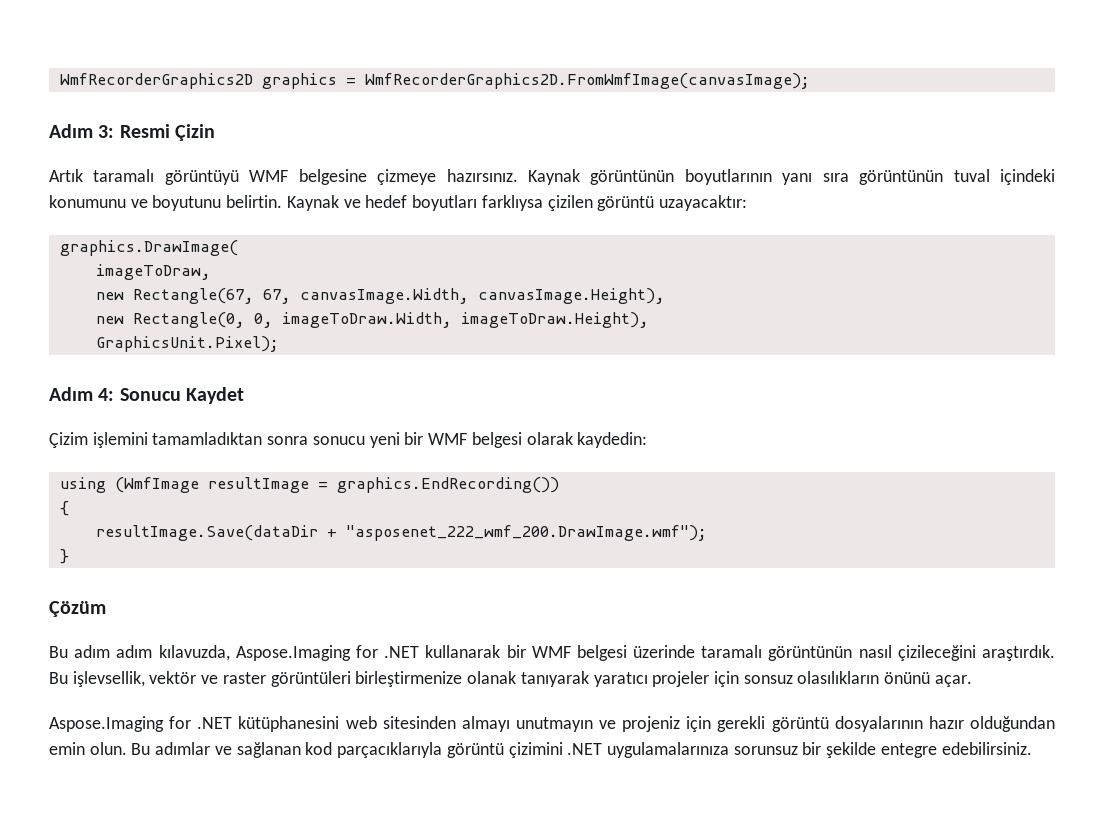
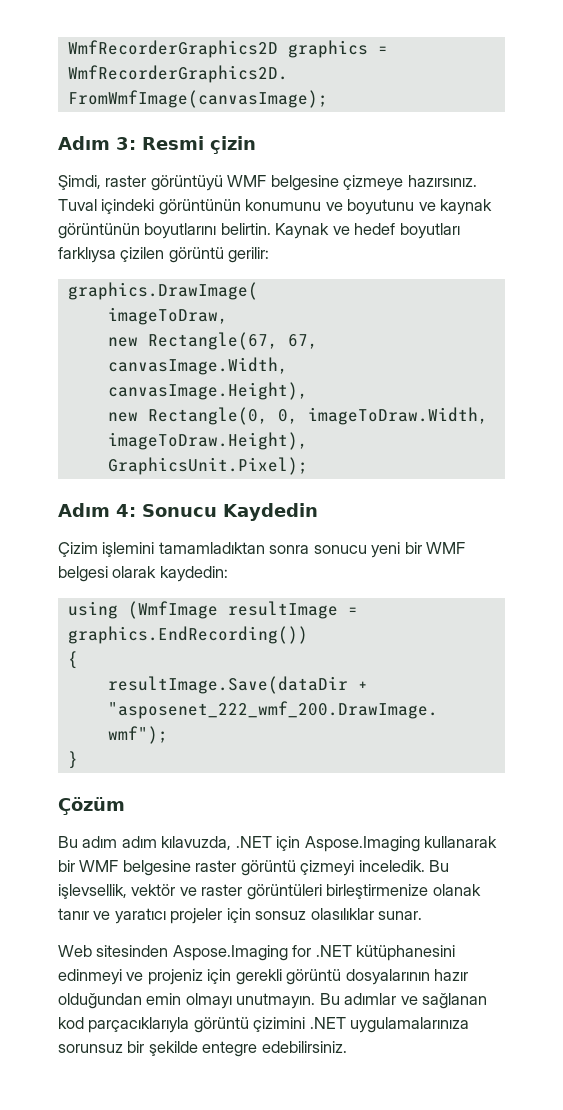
- Adım 3: Resmi Çizin
- Artık taramalı görüntüyü WMF belgesine çizmeye hazırsınız.
+ Adım 3: Resmi çizin
+ Şimdi, raster görüntüyü WMF belgesine çizmeye hazırsınız.
- Kaynak görüntünün boyutlarının yanı sıra görüntünün tuval içindeki konumunu ve boyutunu belirtin.
+ Tuval içindeki görüntünün konumunu ve boyutunu ve kaynak görüntünün boyutlarını belirtin.
- Kaynak ve hedef boyutları farklıysa çizilen görüntü uzayacaktır:
+ Kaynak ve hedef boyutları farklıysa çizilen görüntü gerilir:
- Adım 4: Sonucu Kaydet
+ Adım 4: Sonucu Kaydedin
- Bu adım adım kılavuzda, Aspose.Imaging for .NET kullanarak bir WMF belgesi üzerinde taramalı görüntünün nasıl çizileceğini araştırdık.
+ Bu adım adım kılavuzda, .NET için Aspose.Imaging kullanarak bir WMF belgesine raster görüntü çizmeyi inceledik.
- Bu işlevsellik, vektör ve raster görüntüleri birleştirmenize olanak tanıyarak yaratıcı projeler için sonsuz olasılıkların önünü açar.
- Aspose.Imaging for .NET kütüphanesini web sitesinden almayı unutmayın ve projeniz için gerekli görüntü dosyalarının hazır olduğundan emin olun.
+ Bu işlevsellik, vektör ve raster görüntüleri birleştirmenize olanak tanır ve yaratıcı projeler için sonsuz olasılıklar sunar.
+ Web sitesinden Aspose.Imaging for .NET kütüphanesini edinmeyi ve projeniz için gerekli görüntü dosyalarının hazır olduğundan emin olmayı unutmayın.

